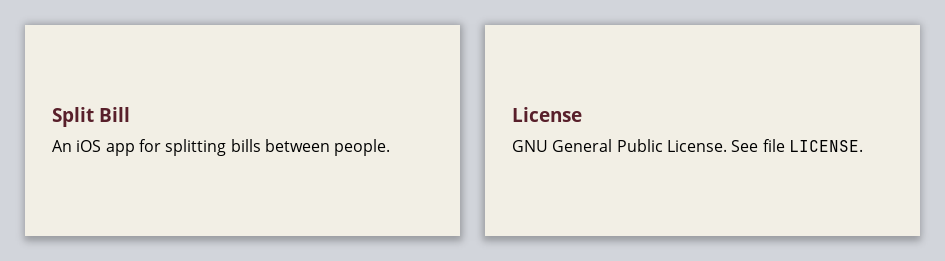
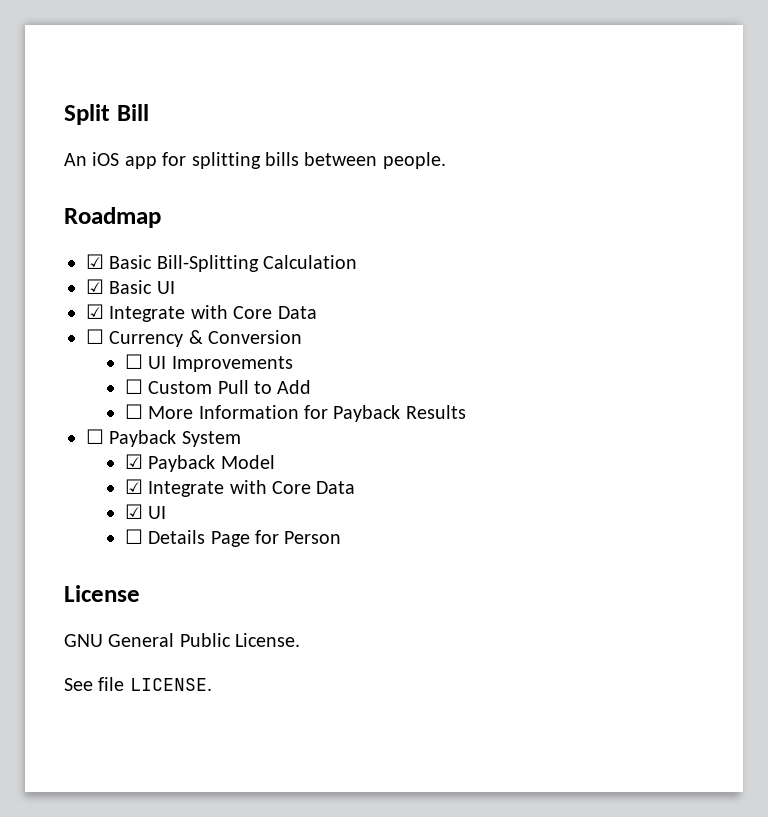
+ Roadmap
+ ☑ Basic Bill-Splitting Calculation
+ ☑ Basic UI
+ ☑ Integrate with Core Data
+ ☐ Currency & Conversion
+ ☐ UI Improvements
+ ☐ Custom Pull to Add
+ ☐ More Information for Payback Results
+ ☐ Payback System
+ ☑ Payback Model
+ ☑ Integrate with Core Data
+ ☑ UI
+ ☐ Details Page for Person
- GNU General Public License. See file LICENSE.
+ GNU General Public License.
+ See file LICENSE.

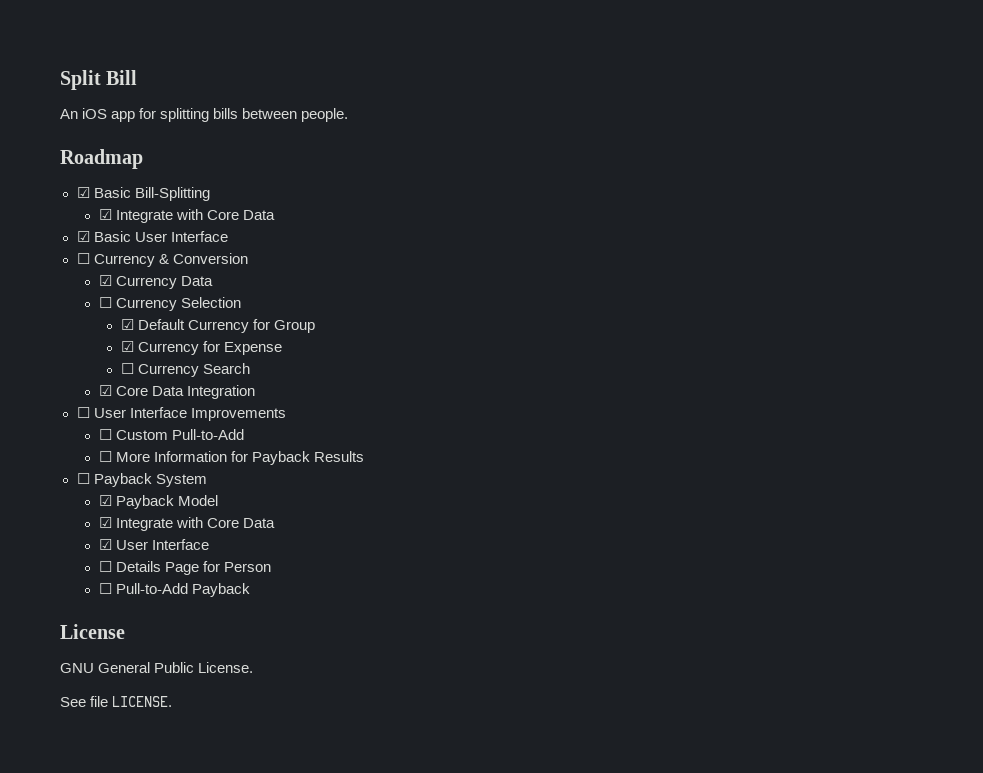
- ☑ Basic Bill-Splitting Calculation
- ☑ Basic UI
+ ☑ Basic Bill-Splitting
  ☑ Integrate with Core Data
+ ☑ Basic User Interface
- ☐ UI Improvements
+ ☑ Currency Data
+ ☐ Currency Selection
+ ☑ Default Currency for Group
+ ☑ Currency for Expense
+ ☐ Currency Search
+ ☑ Core Data Integration
+ ☐ User Interface Improvements
- ☐ Custom Pull to Add
+ ☐ Custom Pull-to-Add
- ☑ UI
+ ☑ User Interface
+ ☐ Pull-to-Add Payback

